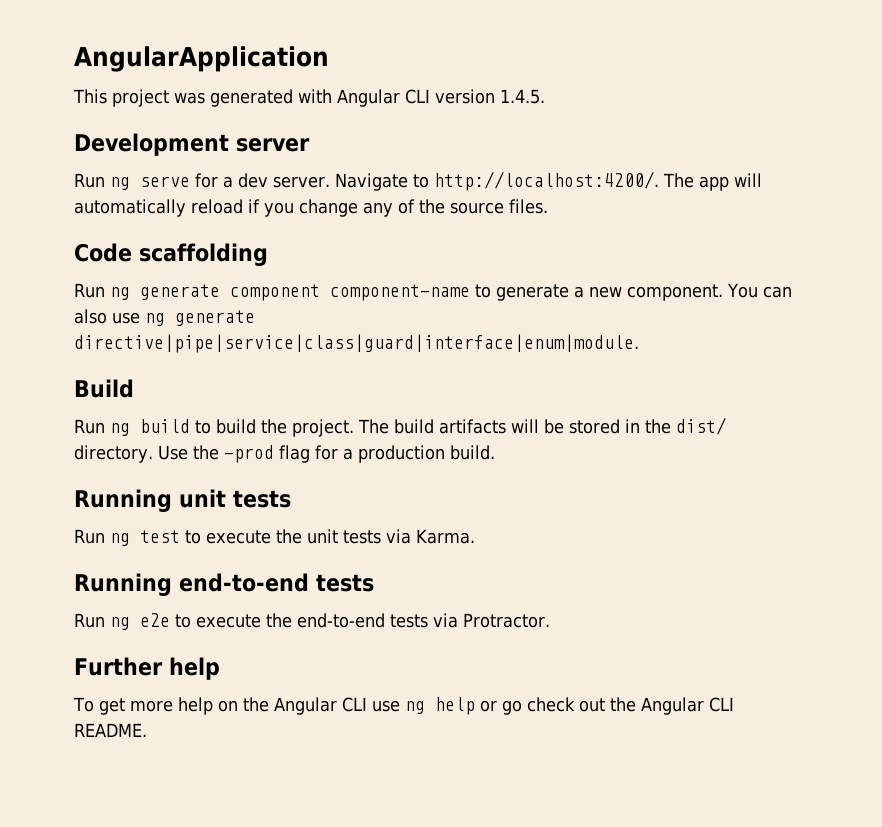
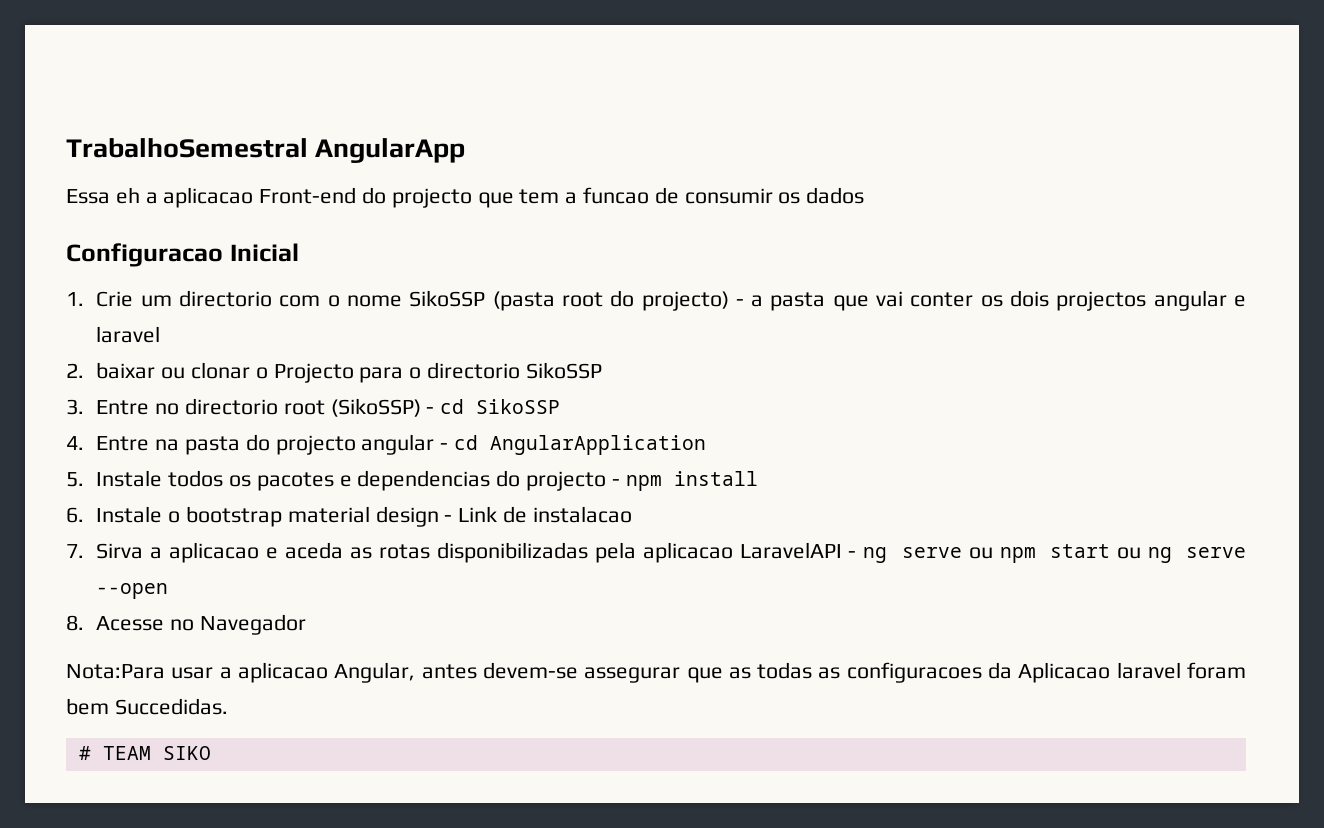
- AngularApplication
- This project was generated with Angular CLI version 1.4.5.
- Development server
- Run ng serve for a dev server. Navigate to http://localhost:4200/. The app will automatically reload if you change any of the source files.
- Code scaffolding
- Run ng generate component component-name to generate a new component. You can also use ng generate directive|pipe|service|class|guard|interface|enum|module.
- Build
- Run ng build to build the project. The build artifacts will be stored in the dist/ directory. Use the -prod flag for a production build.
- Running unit tests
- Run ng test to execute the unit tests via Karma.
- Running end-to-end tests
- Run ng e2e to execute the end-to-end tests via Protractor.
- Further help
- To get more help on the Angular CLI use ng help or go check out the Angular CLI README.
+ TrabalhoSemestral AngularApp
+ Essa eh a aplicacao Front-end do projecto que tem a funcao de consumir os dados
+ Configuracao Inicial
+ 1. Crie um directorio com o nome SikoSSP (pasta root do projecto) - a pasta que vai conter os dois projectos angular e laravel
+ 2. baixar ou clonar o Projecto para o directorio SikoSSP
+ 3. Entre no directorio root (SikoSSP) - cd SikoSSP
+ 4. Entre na pasta do projecto angular - cd AngularApplication
+ 5. Instale todos os pacotes e dependencias do projecto - npm install
+ 6. Instale o bootstrap material design - Link de instalacao
+ 7. Sirva a aplicacao e aceda as rotas disponibilizadas pela aplicacao LaravelAPI - ng serve ou npm start ou ng serve --open
+ 8. Acesse no Navegador
+ Nota:Para usar a aplicacao Angular, antes devem-se assegurar que as todas as configuracoes da Aplicacao laravel foram bem Succedidas.
+ # TEAM SIKO

